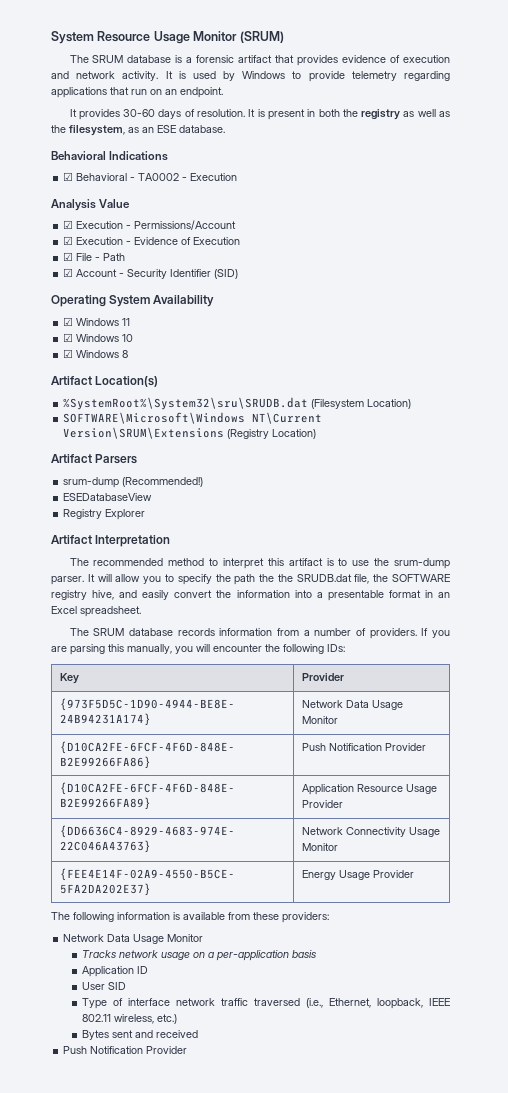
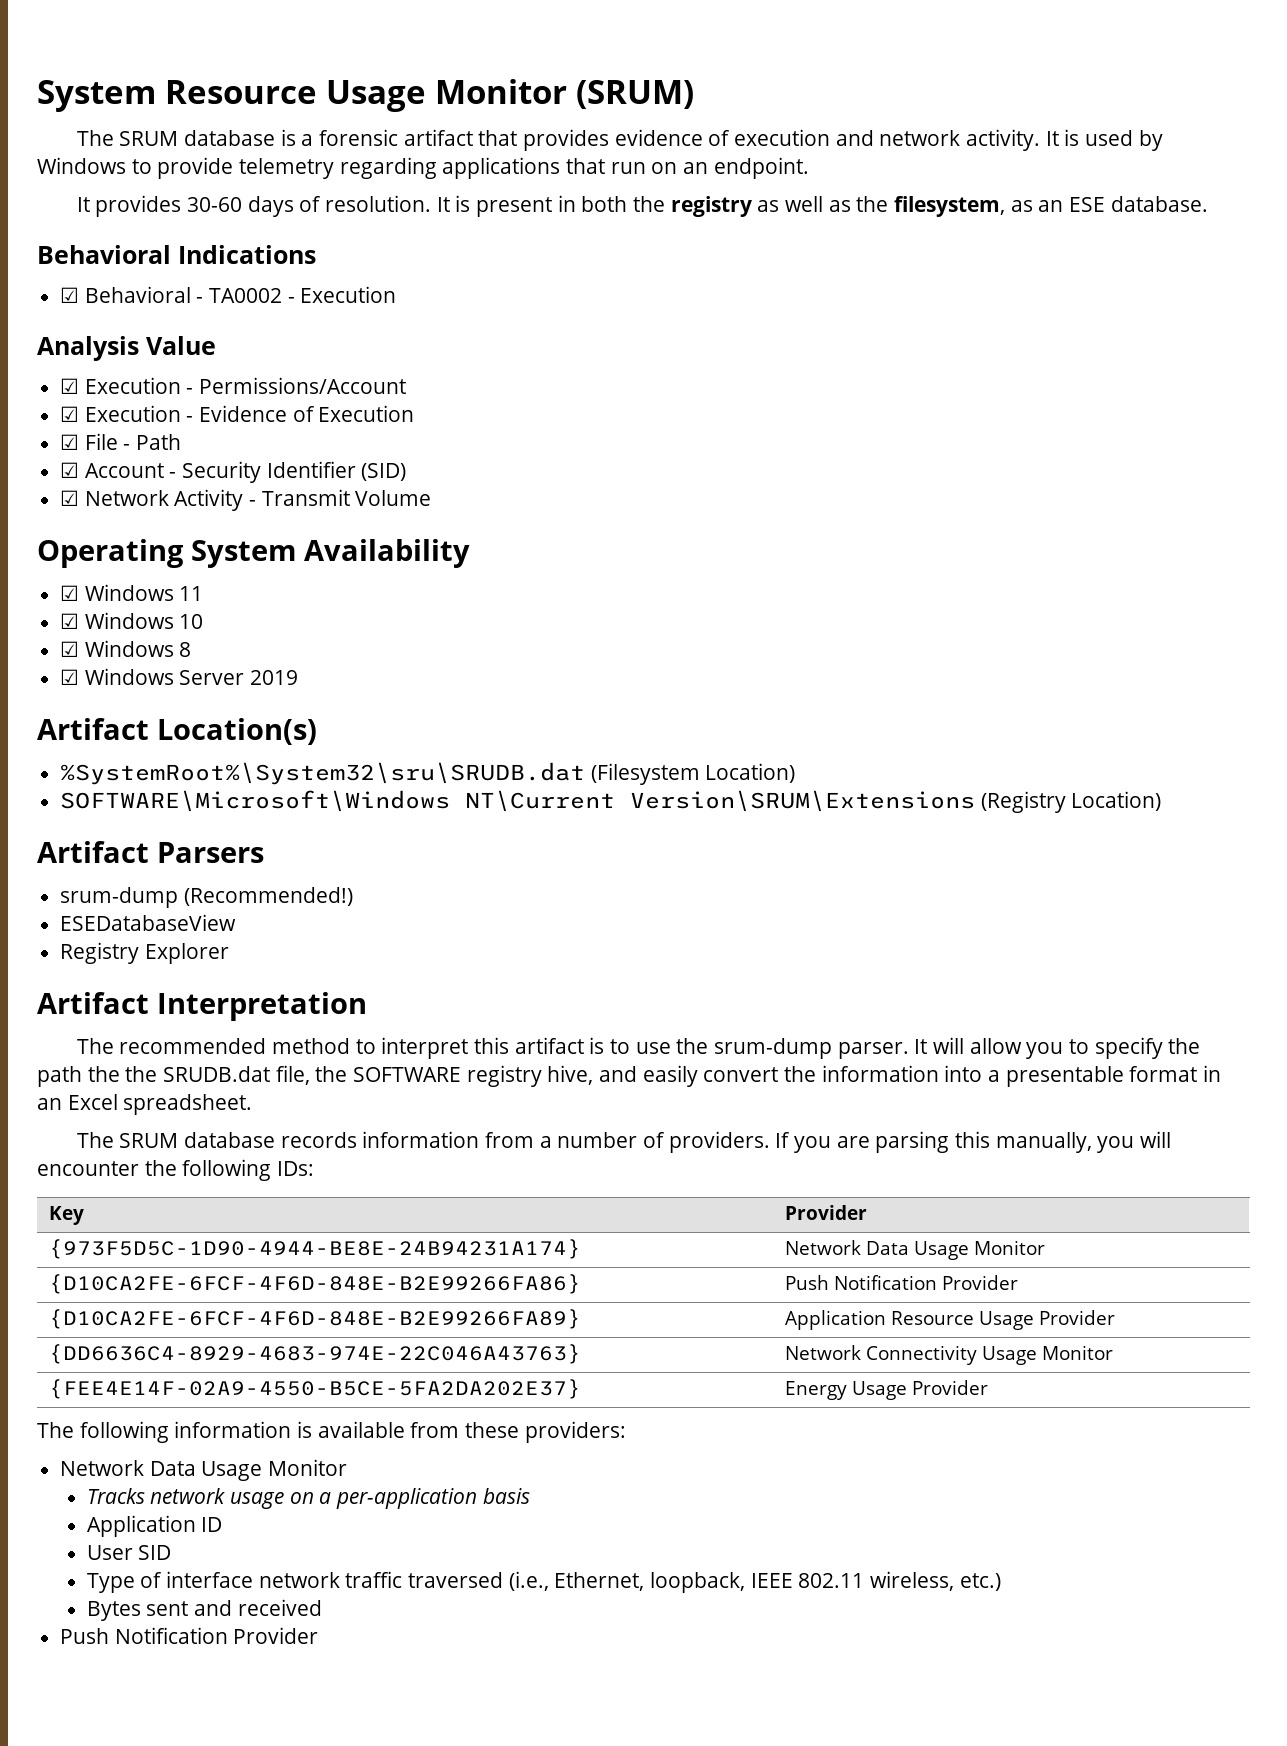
+ ☑ Network Activity - Transmit Volume
+ ☑ Windows Server 2019

